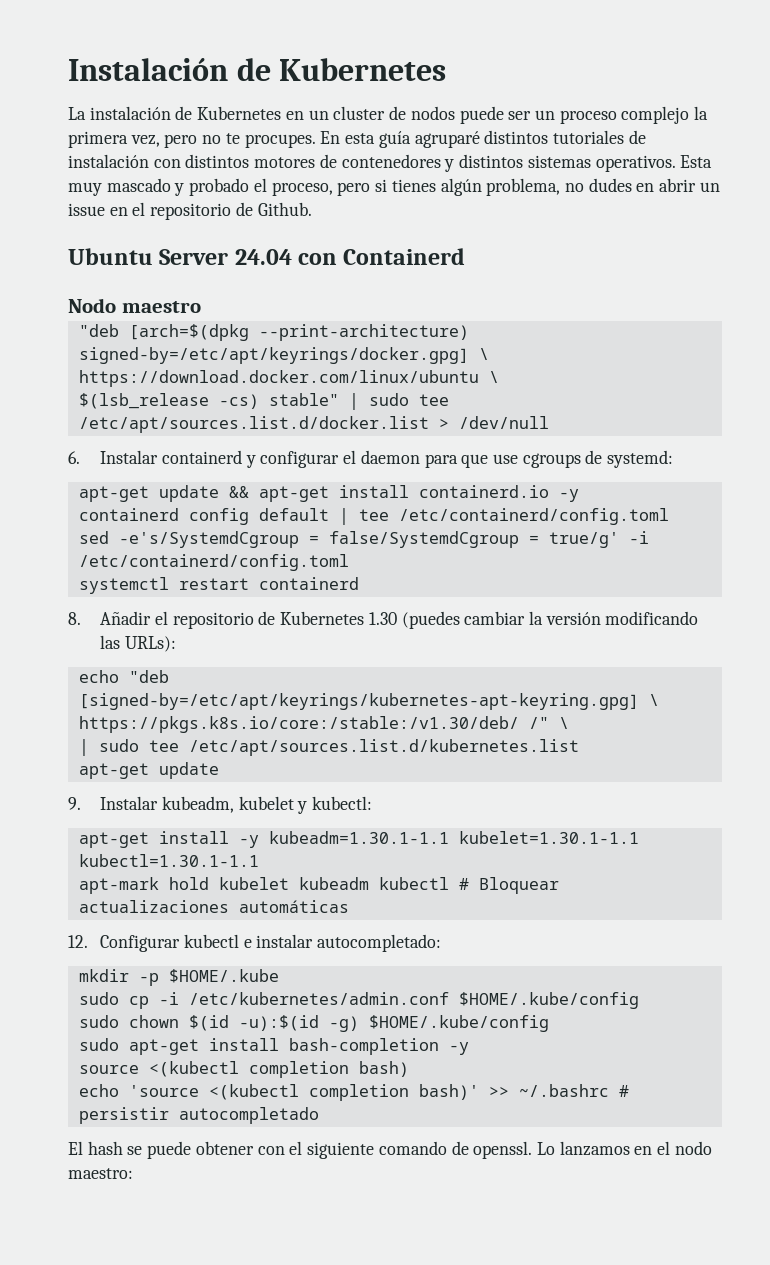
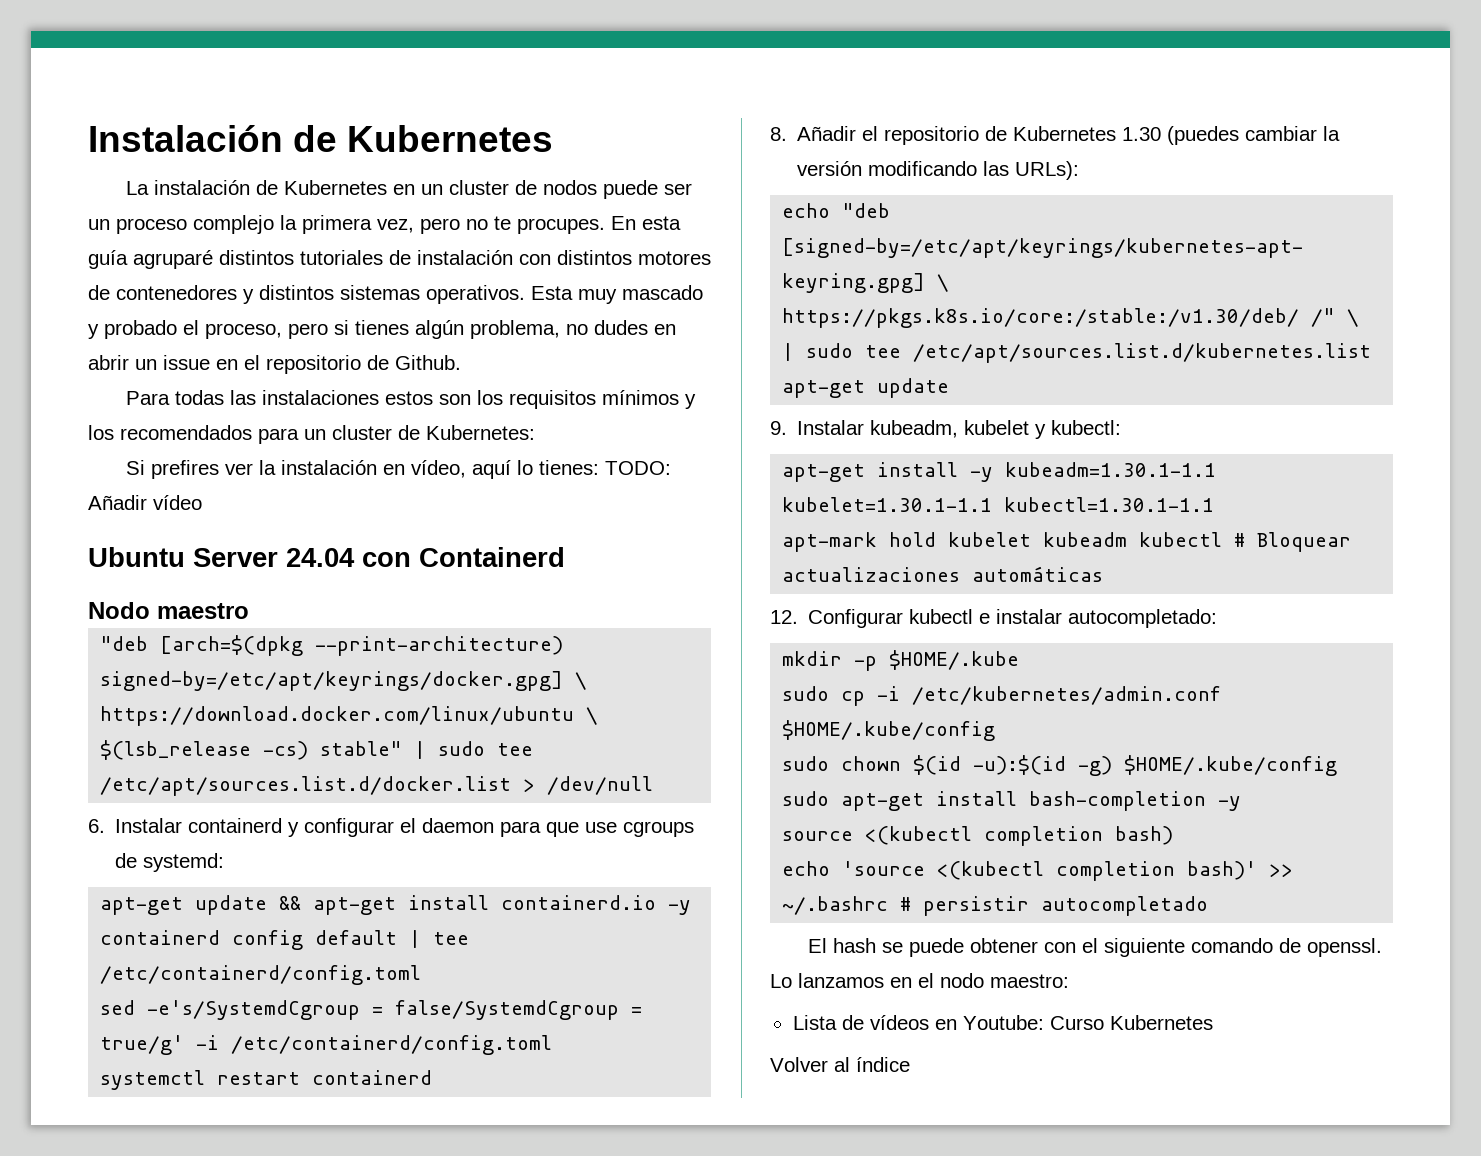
+ Para todas las instalaciones estos son los requisitos mínimos y los recomendados para un cluster de Kubernetes:
+ Si prefires ver la instalación en vídeo, aquí lo tienes: TODO: Añadir vídeo
+ Lista de vídeos en Youtube: Curso Kubernetes
+ Volver al índice

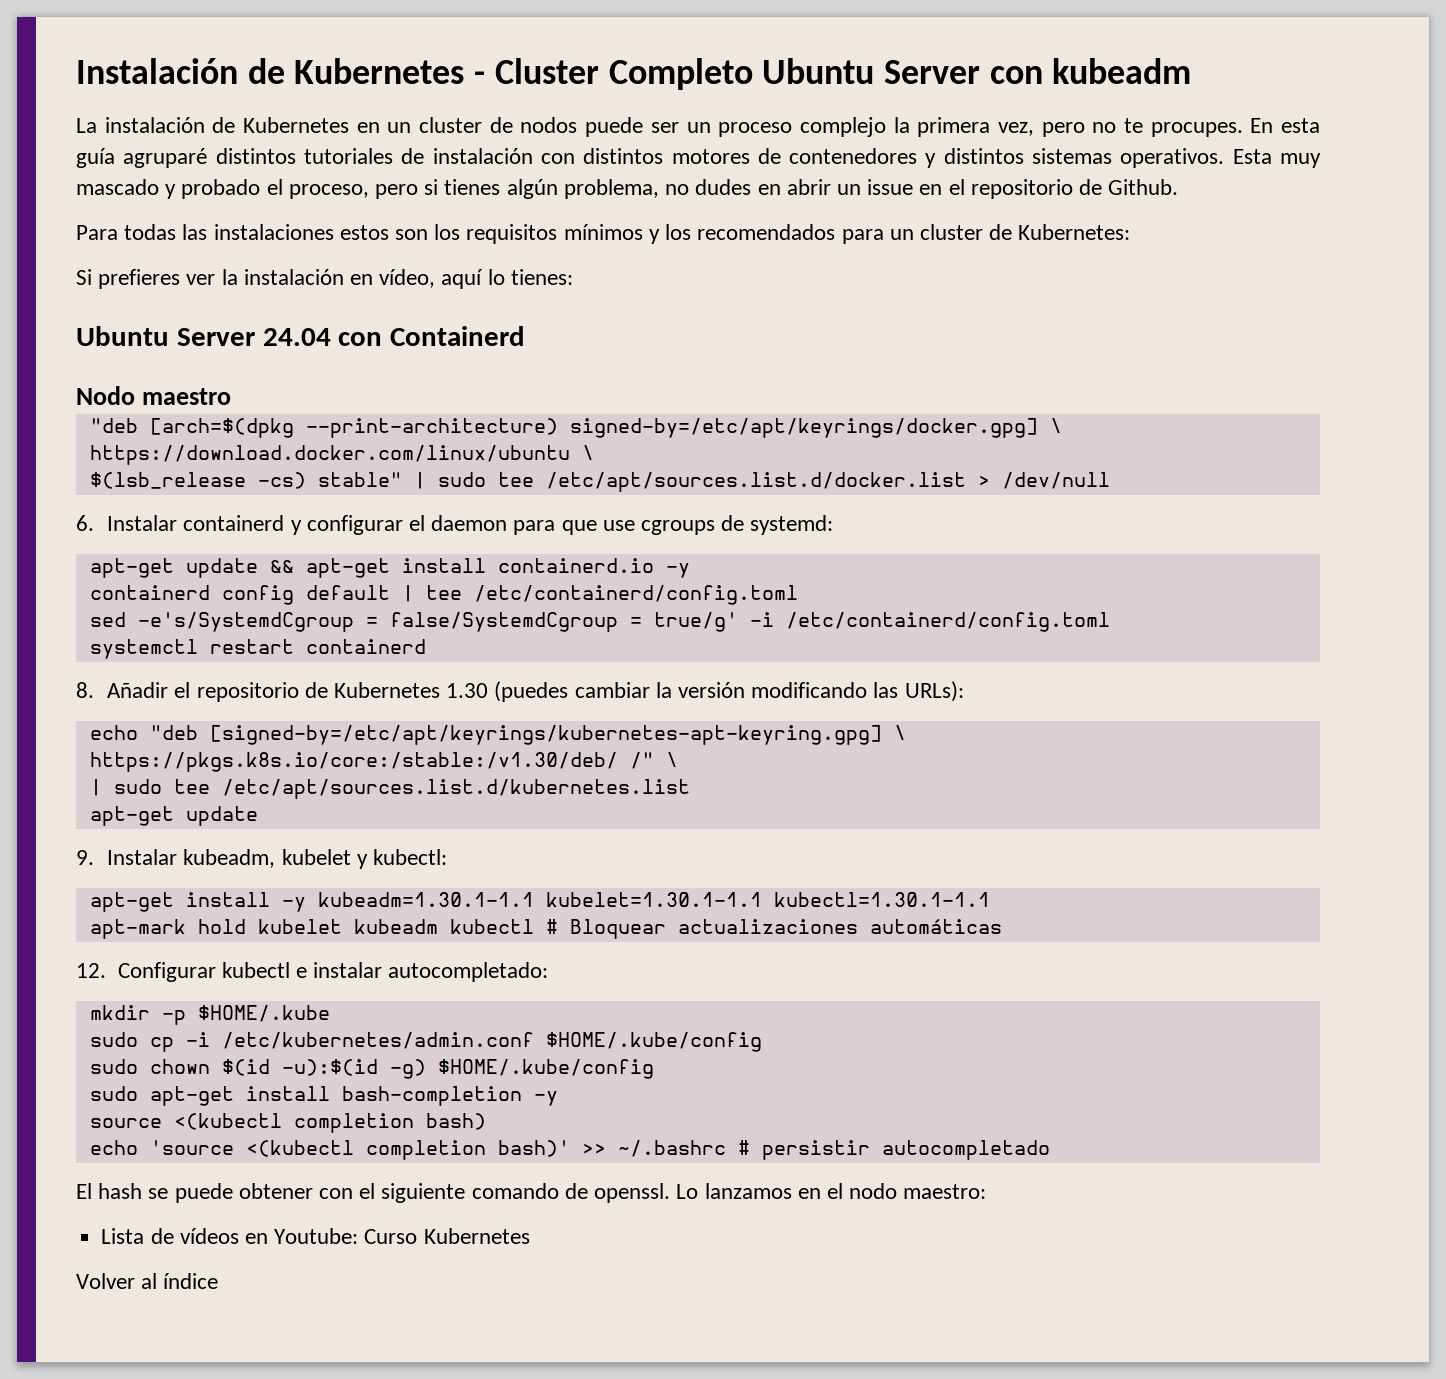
- Instalación de Kubernetes
+ Instalación de Kubernetes - Cluster Completo Ubuntu Server con kubeadm
- Si prefires ver la instalación en vídeo, aquí lo tienes: TODO: Añadir vídeo
+ Si prefieres ver la instalación en vídeo, aquí lo tienes:

